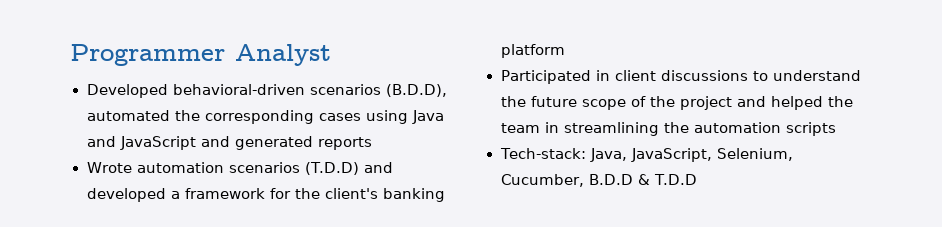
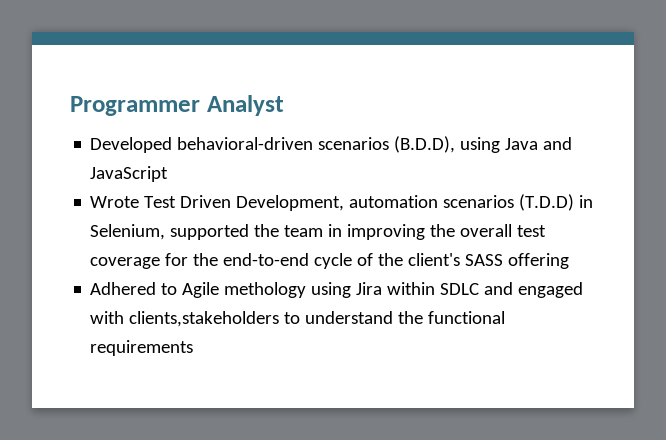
- Developed behavioral-driven scenarios (B.D.D), automated the corresponding cases using Java and JavaScript and generated reports
- Wrote automation scenarios (T.D.D) and developed a framework for the client's banking platform
- Participated in client discussions to understand the future scope of the project and helped the team in streamlining the automation scripts
- Tech-stack: Java, JavaScript, Selenium, Cucumber, B.D.D & T.D.D
+ Developed behavioral-driven scenarios (B.D.D), using Java and JavaScript
+ Wrote Test Driven Development, automation scenarios (T.D.D) in Selenium, supported the team in improving the overall test coverage for the end-to-end cycle of the client's SASS offering
+ Adhered to Agile methology using Jira within SDLC and engaged with clients,stakeholders to understand the functional requirements

